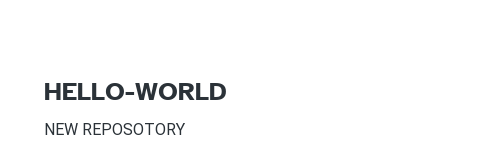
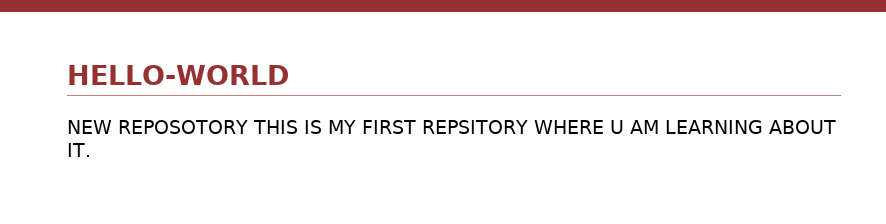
- NEW REPOSOTORY
+ NEW REPOSOTORY THIS IS MY FIRST REPSITORY WHERE U AM LEARNING ABOUT IT.

